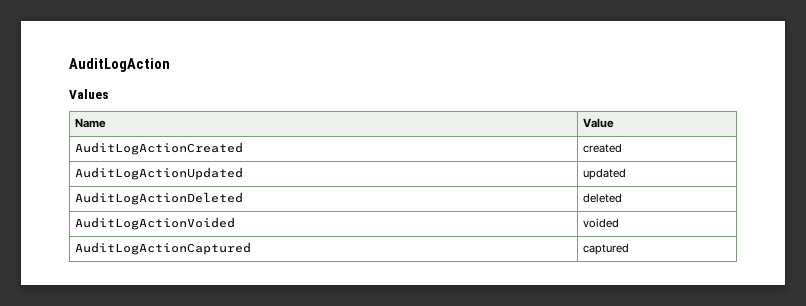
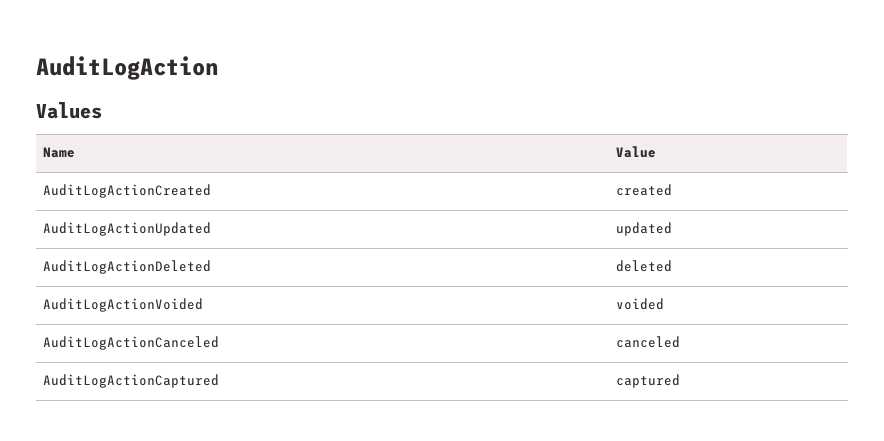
+ AuditLogActionCanceled | canceled

